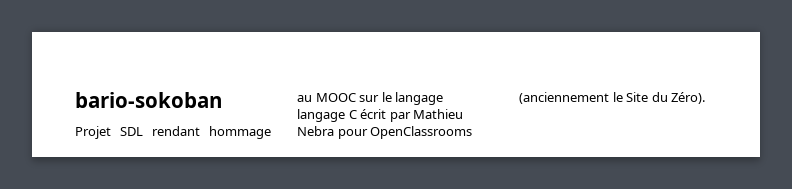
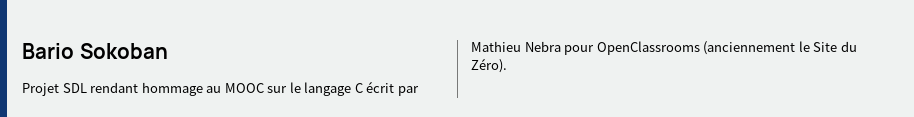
- bario-sokoban
+ Bario Sokoban
- Projet SDL rendant hommage au MOOC sur le langage langage C écrit par Mathieu Nebra pour OpenClassrooms (anciennement le Site du Zéro).
+ Projet SDL rendant hommage au MOOC sur le langage C écrit par Mathieu Nebra pour OpenClassrooms (anciennement le Site du Zéro).

